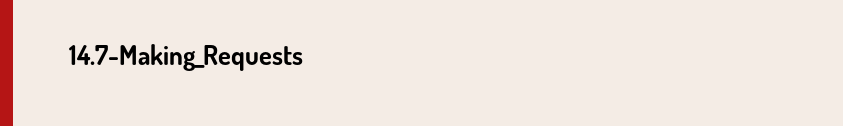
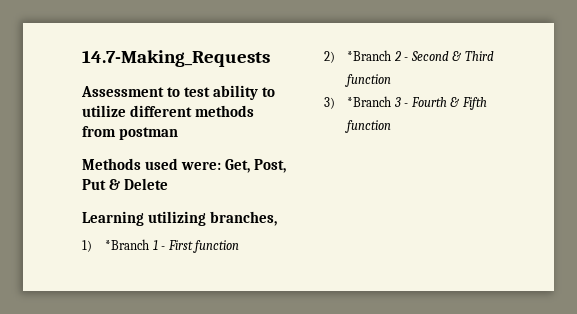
+ Assessment to test ability to utilize different methods from postman
+ Methods used were: Get, Post, Put & Delete
+ Learning utilizing branches,
+ 1) *Branch 1 - First function
+ 2) *Branch 2 - Second & Third function
+ 3) *Branch 3 - Fourth & Fifth function

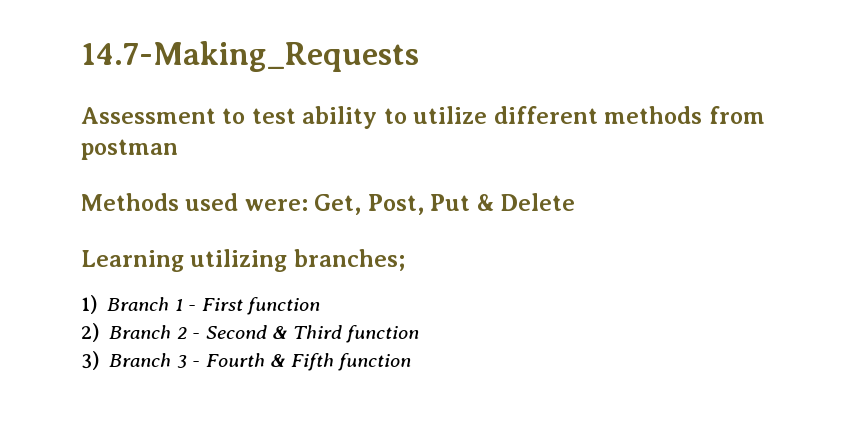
- Learning utilizing branches,
+ Learning utilizing branches;
- 1) *Branch 1 - First function
+ 1) Branch 1 - First function
- 2) *Branch 2 - Second & Third function
+ 2) Branch 2 - Second & Third function
- 3) *Branch 3 - Fourth & Fifth function
+ 3) Branch 3 - Fourth & Fifth function

